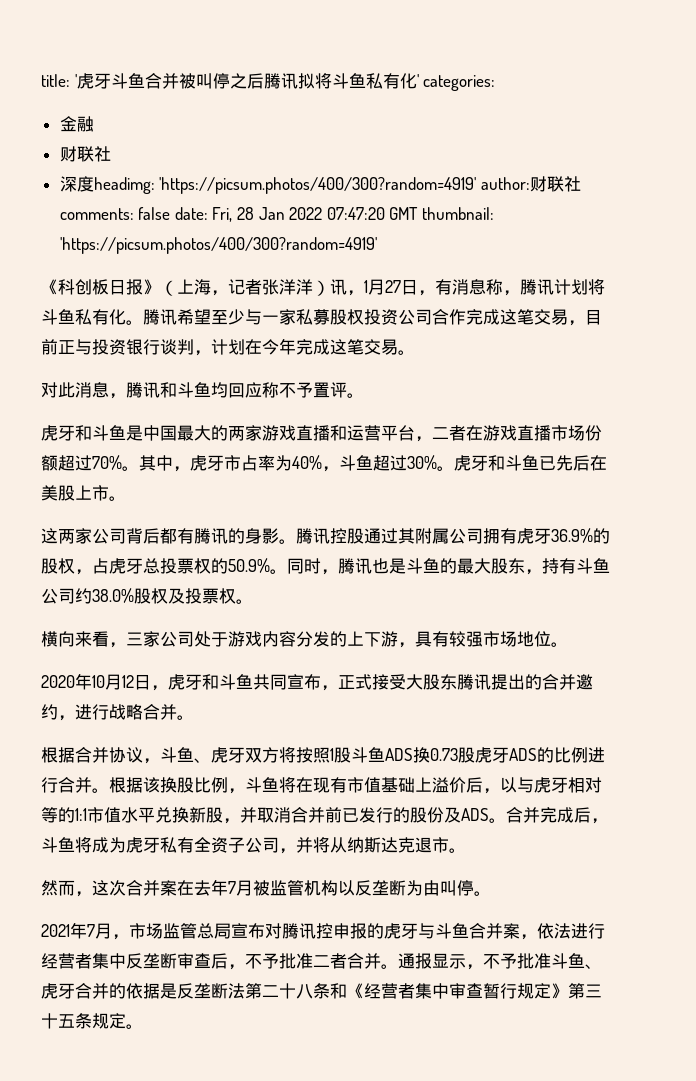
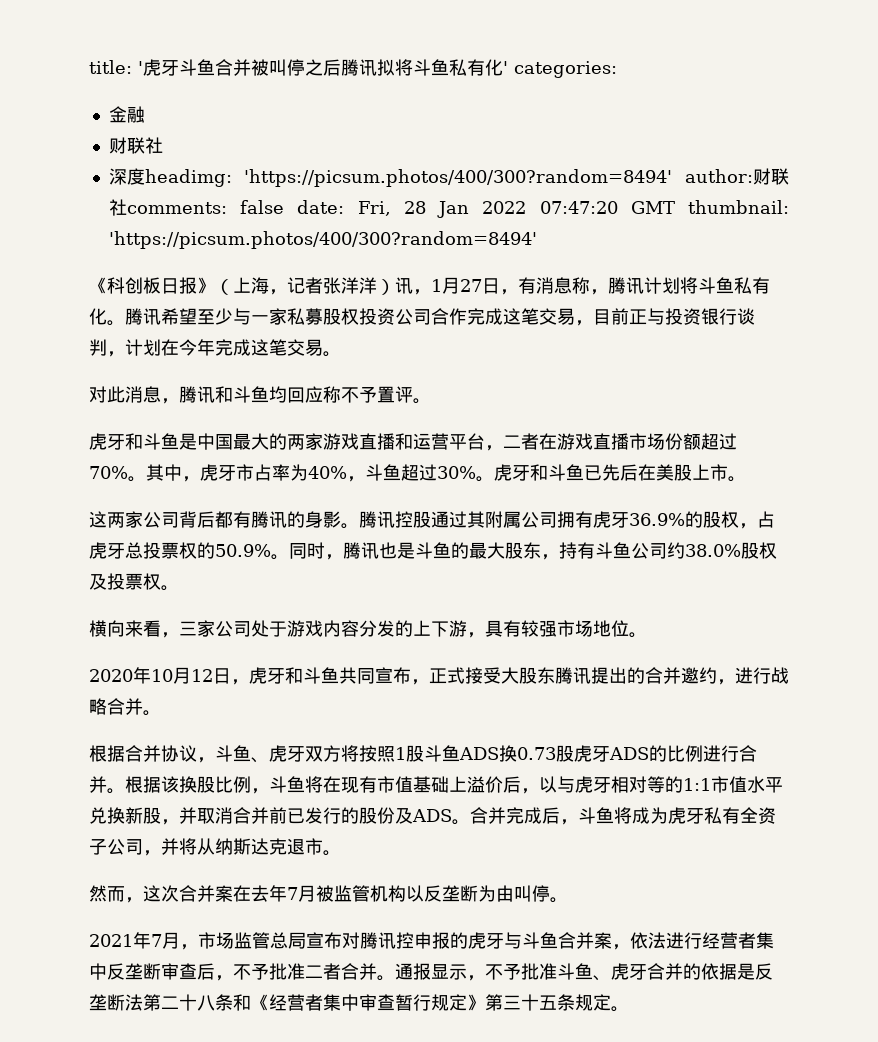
- 深度headimg: 'https://picsum.photos/400/300?random=4919' author:财联社comments: false date: Fri, 28 Jan 2022 07:47:20 GMT thumbnail: 'https://picsum.photos/400/300?random=4919'
+ 深度headimg: 'https://picsum.photos/400/300?random=8494' author:财联社comments: false date: Fri, 28 Jan 2022 07:47:20 GMT thumbnail: 'https://picsum.photos/400/300?random=8494'

